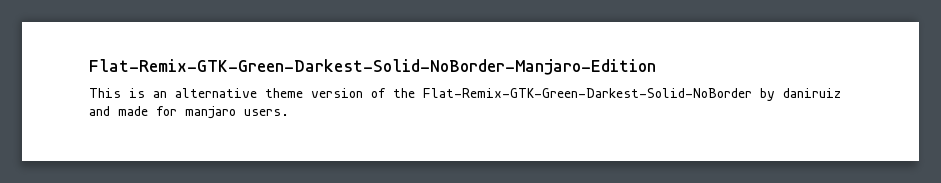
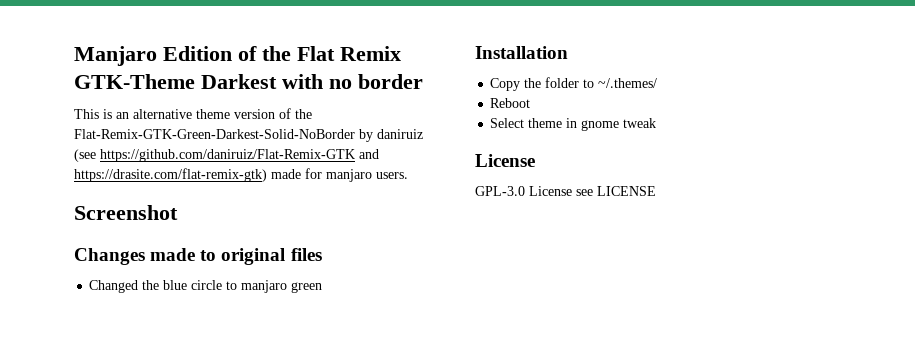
- Flat-Remix-GTK-Green-Darkest-Solid-NoBorder-Manjaro-Edition
+ Manjaro Edition of the Flat Remix GTK-Theme Darkest with no border
- This is an alternative theme version of the Flat-Remix-GTK-Green-Darkest-Solid-NoBorder by daniruiz and made for manjaro users.
+ This is an alternative theme version of the Flat-Remix-GTK-Green-Darkest-Solid-NoBorder by daniruiz (see https://github.com/daniruiz/Flat-Remix-GTK and https://drasite.com/flat-remix-gtk) made for manjaro users.
+ Screenshot
+ Changes made to original files
+ Changed the blue circle to manjaro green
+ Installation
+ Copy the folder to ~/.themes/
+ Reboot
+ Select theme in gnome tweak
+ License
+ GPL-3.0 License see LICENSE

